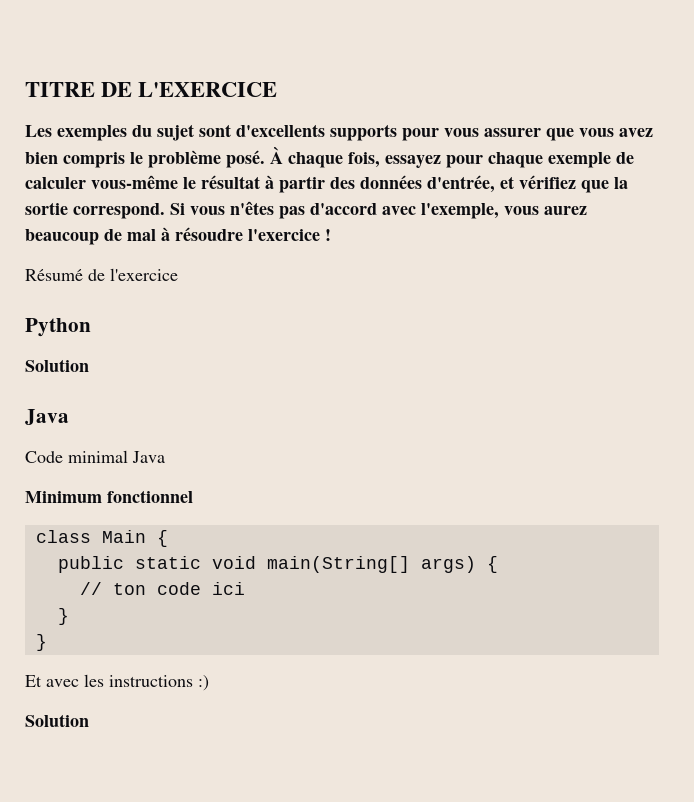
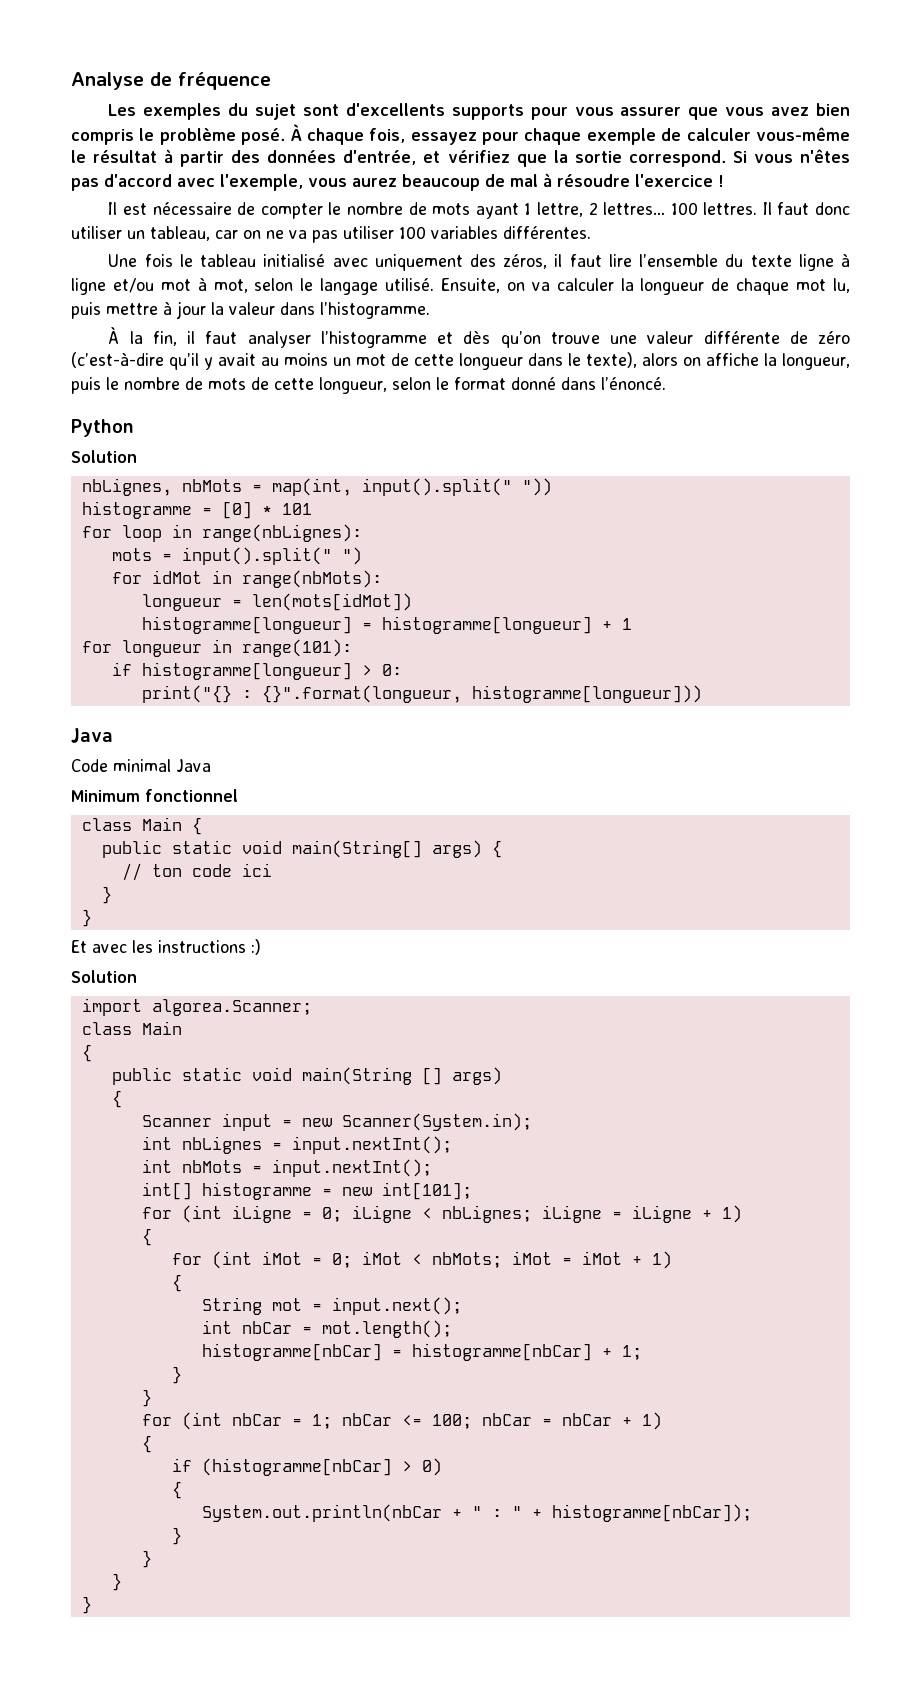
- TITRE DE L'EXERCICE
+ Analyse de fréquence
- Résumé de l'exercice
+ Il est nécessaire de compter le nombre de mots ayant 1 lettre, 2 lettres… 100 lettres. Il faut donc utiliser un tableau, car on ne va pas utiliser 100 variables différentes.
+ Une fois le tableau initialisé avec uniquement des zéros, il faut lire l’ensemble du texte ligne à ligne et/ou mot à mot, selon le langage utilisé. Ensuite, on va calculer la longueur de chaque mot lu, puis mettre à jour la valeur dans l’histogramme.
+ À la fin, il faut analyser l’histogramme et dès qu’on trouve une valeur différente de zéro (c’est-à-dire qu’il y avait au moins un mot de cette longueur dans le texte), alors on affiche la longueur, puis le nombre de mots de cette longueur, selon le format donné dans l’énoncé.
  Python
  Solution
+ nbLignes, nbMots = map(int, input().split(" "))
+ histogramme = [0] * 101
+ for loop in range(nbLignes):
+ mots = input().split(" ")
+ for idMot in range(nbMots):
+ longueur = len(mots[idMot])
+ histogramme[longueur] = histogramme[longueur] + 1
+ for longueur in range(101):
+ if histogramme[longueur] > 0:
+ print("{} : {}".format(longueur, histogramme[longueur]))
+ import algorea.Scanner;
+ class Main
+ {
+ public static void main(String [] args)
+ {
+ Scanner input = new Scanner(System.in);
+ int nbLignes = input.nextInt();
+ int nbMots = input.nextInt();
+ int[] histogramme = new int[101];
+ for (int iLigne = 0; iLigne < nbLignes; iLigne = iLigne + 1)
+ {
+ for (int iMot = 0; iMot < nbMots; iMot = iMot + 1)
+ {
+ String mot = input.next();
+ int nbCar = mot.length();
+ histogramme[nbCar] = histogramme[nbCar] + 1;
+ }
+ }
+ for (int nbCar = 1; nbCar <= 100; nbCar = nbCar + 1)
+ {
+ if (histogramme[nbCar] > 0)
+ {
+ System.out.println(nbCar + " : " + histogramme[nbCar]);
+ }
+ }
+ }
+ }

